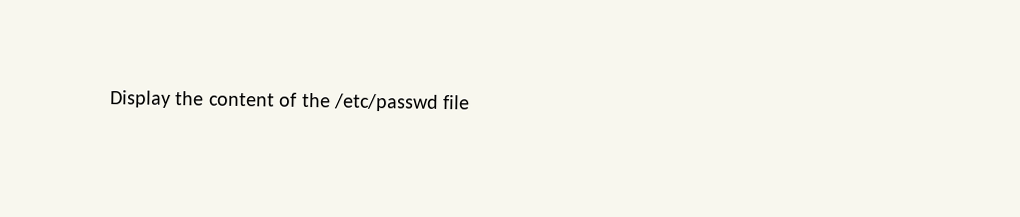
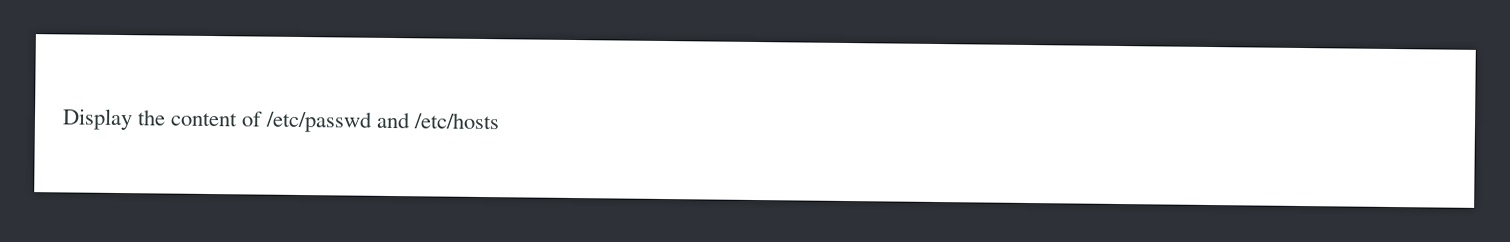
- Display the content of the /etc/passwd file
+ Display the content of /etc/passwd and /etc/hosts

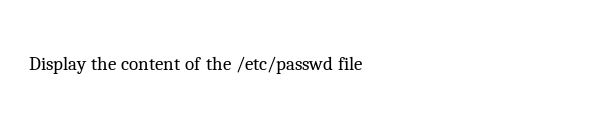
- Display the content of /etc/passwd and /etc/hosts
+ Display the content of the /etc/passwd file

